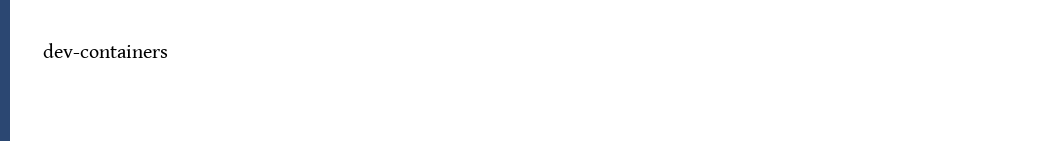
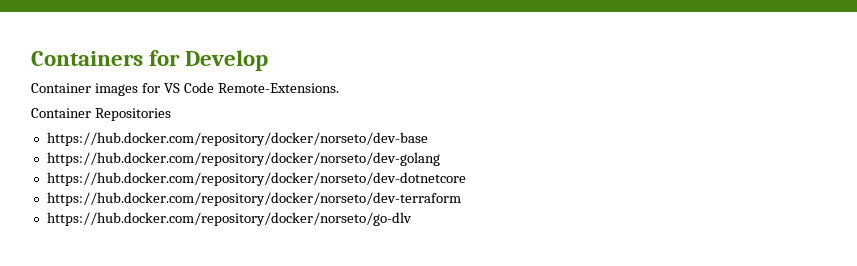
- dev-containers
+ Containers for Develop
+ Container images for VS Code Remote-Extensions.
+ Container Repositories
+ https://hub.docker.com/repository/docker/norseto/dev-base
+ https://hub.docker.com/repository/docker/norseto/dev-golang
+ https://hub.docker.com/repository/docker/norseto/dev-dotnetcore
+ https://hub.docker.com/repository/docker/norseto/dev-terraform
+ https://hub.docker.com/repository/docker/norseto/go-dlv

